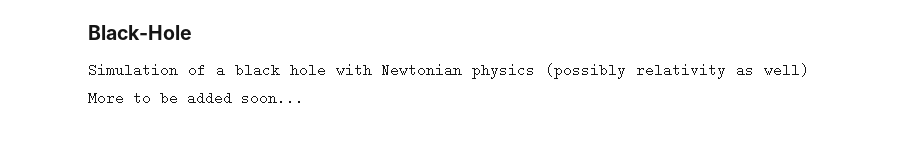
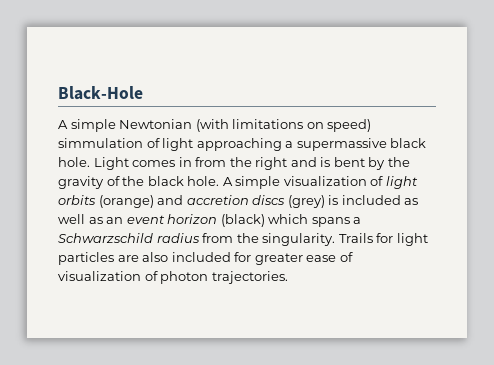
- Simulation of a black hole with Newtonian physics (possibly relativity as well) More to be added soon...
+ A simple Newtonian (with limitations on speed) simmulation of light approaching a supermassive black hole. Light comes in from the right and is bent by the gravity of the black hole. A simple visualization of light orbits (orange) and accretion discs (grey) is included as well as an event horizon (black) which spans a Schwarzschild radius from the singularity. Trails for light particles are also included for greater ease of visualization of photon trajectories.

